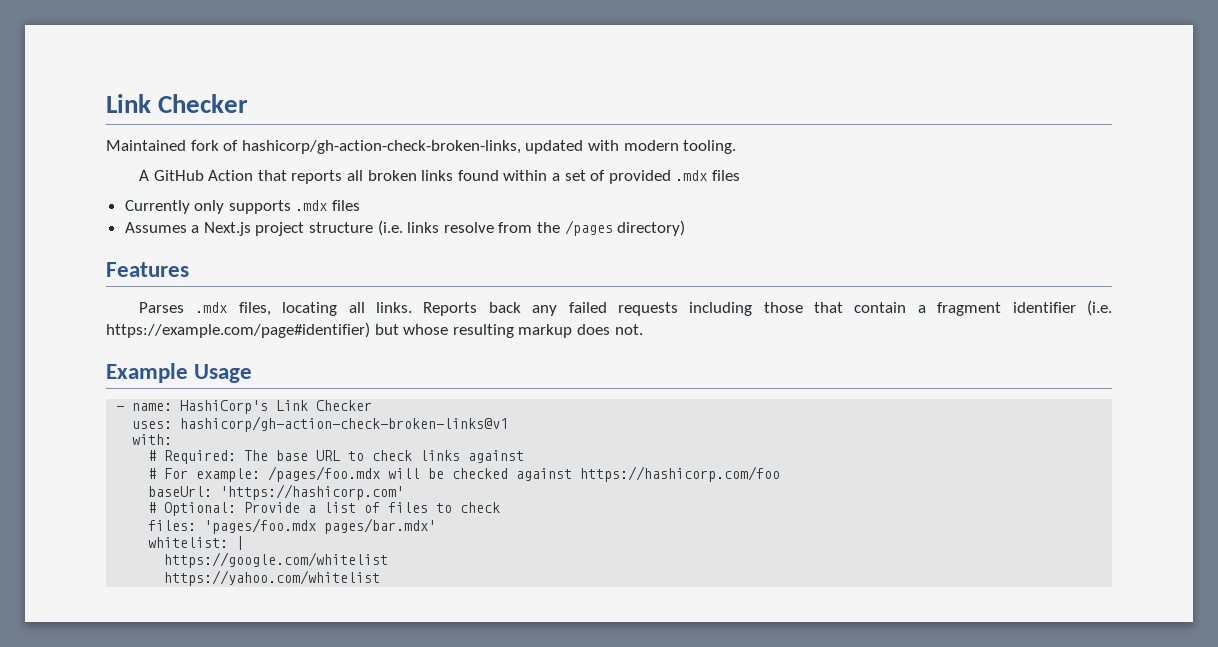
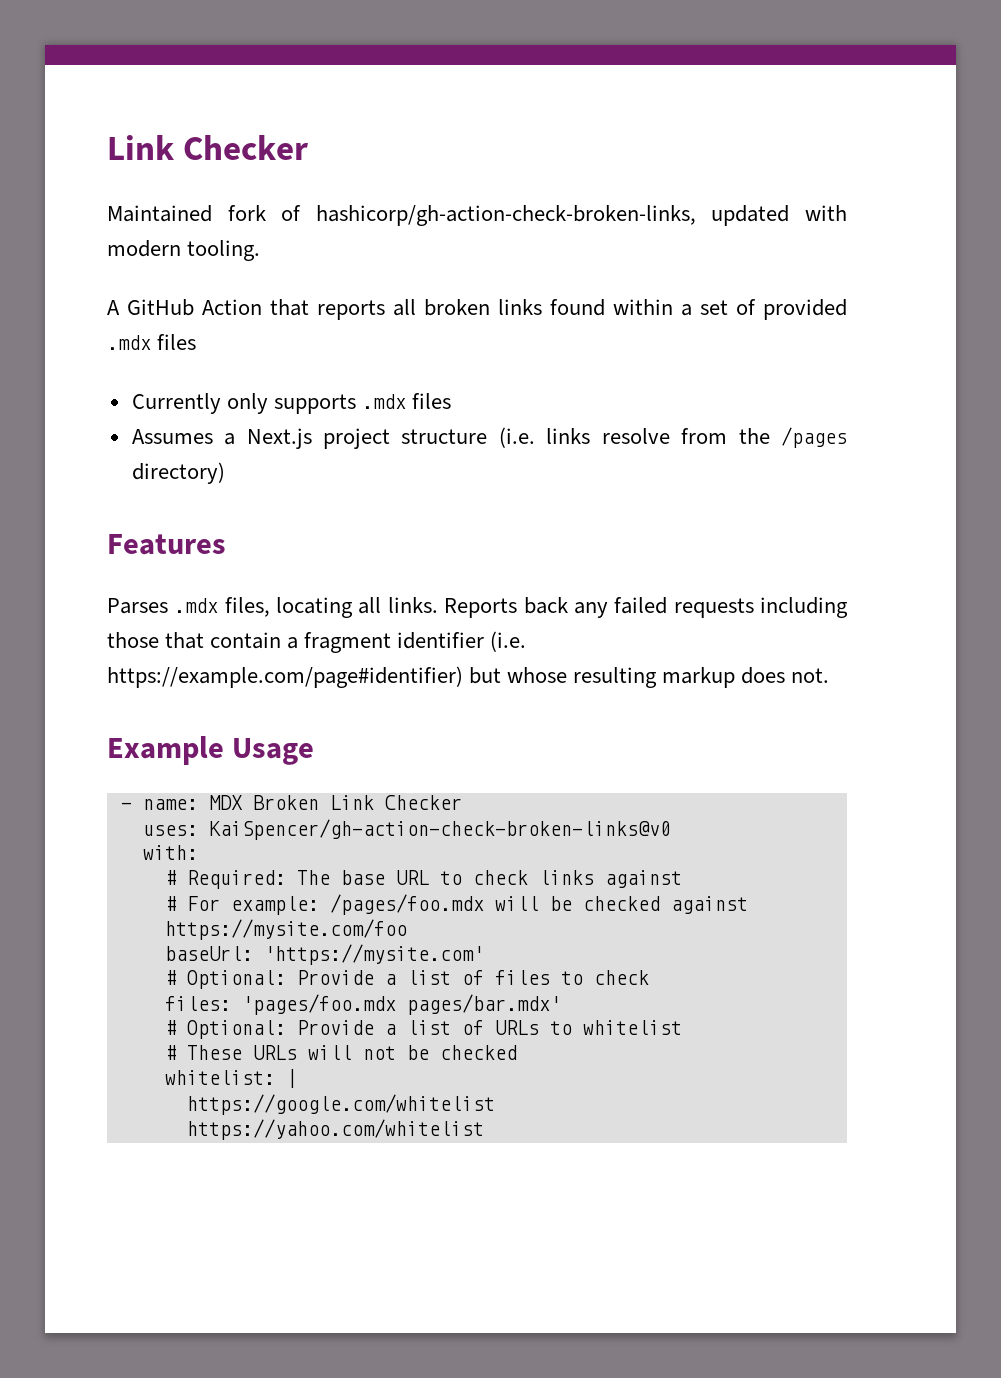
- - name: HashiCorp's Link Checker
+ - name: MDX Broken Link Checker
- uses: hashicorp/gh-action-check-broken-links@v1
+ uses: KaiSpencer/gh-action-check-broken-links@v0
- # For example: /pages/foo.mdx will be checked against https://hashicorp.com/foo
+ # For example: /pages/foo.mdx will be checked against https://mysite.com/foo
- baseUrl: 'https://hashicorp.com'
+ baseUrl: 'https://mysite.com'
+ # Optional: Provide a list of URLs to whitelist
+ # These URLs will not be checked

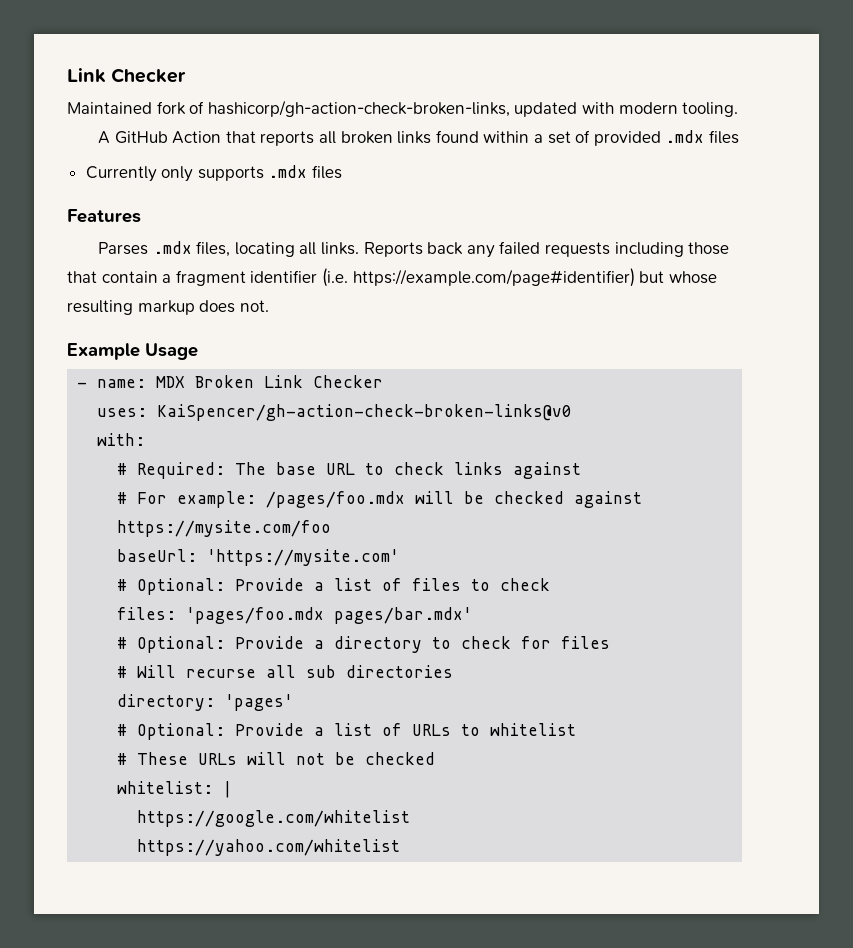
- Assumes a Next.js project structure (i.e. links resolve from the /pages directory)
+ # Optional: Provide a directory to check for files
+ # Will recurse all sub directories
+ directory: 'pages'

